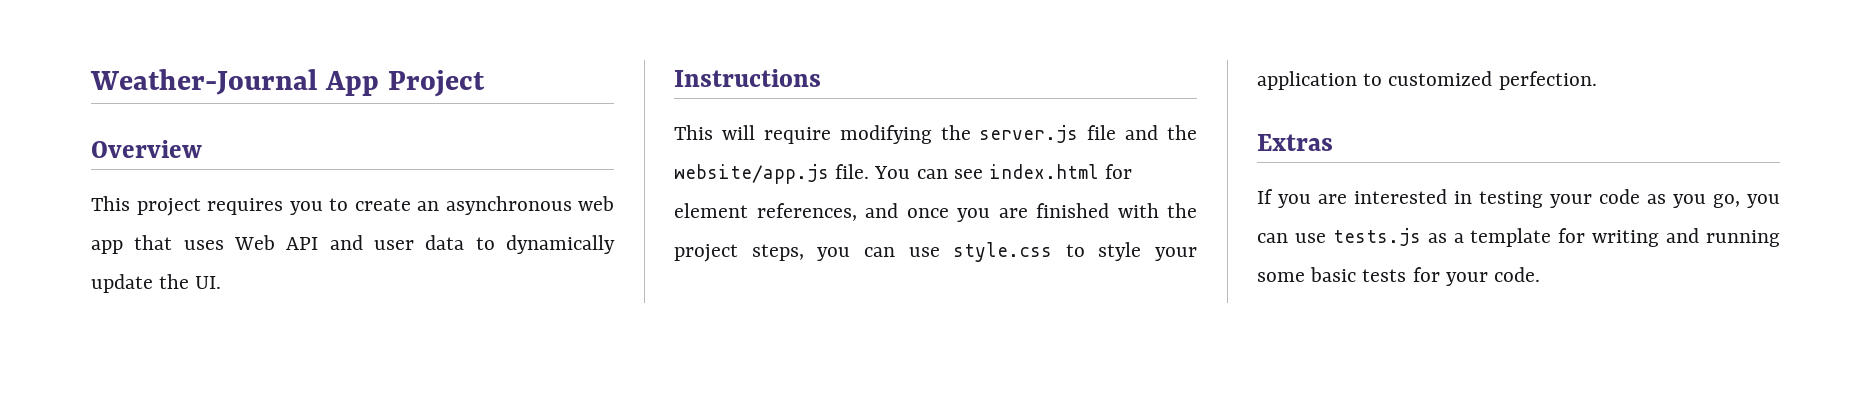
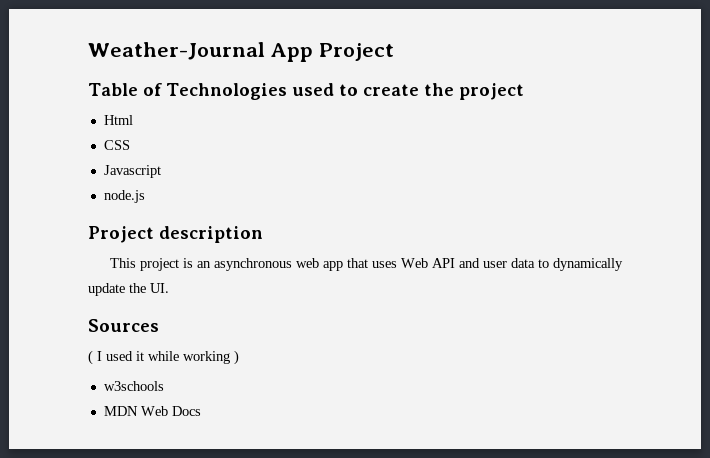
- Overview
- This project requires you to create an asynchronous web app that uses Web API and user data to dynamically update the UI.
+ Table of Technologies used to create the project
+ Html
+ CSS
+ Javascript
+ node.js
+ Project description
+ This project is an asynchronous web app that uses Web API and user data to dynamically update the UI.
- Instructions
- This will require modifying the server.js file and the website/app.js file. You can see index.html for element references, and once you are finished with the project steps, you can use style.css to style your application to customized perfection.
- Extras
- If you are interested in testing your code as you go, you can use tests.js as a template for writing and running some basic tests for your code.
+ Sources
+ ( I used it while working )
+ w3schools
+ MDN Web Docs

